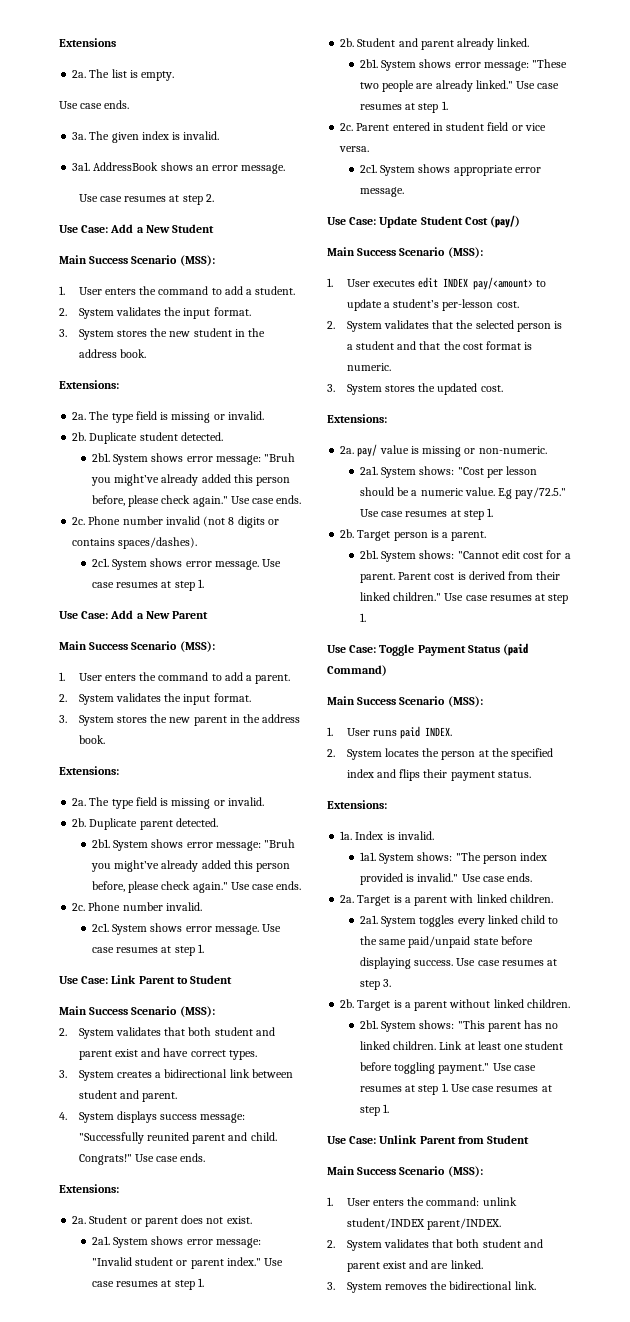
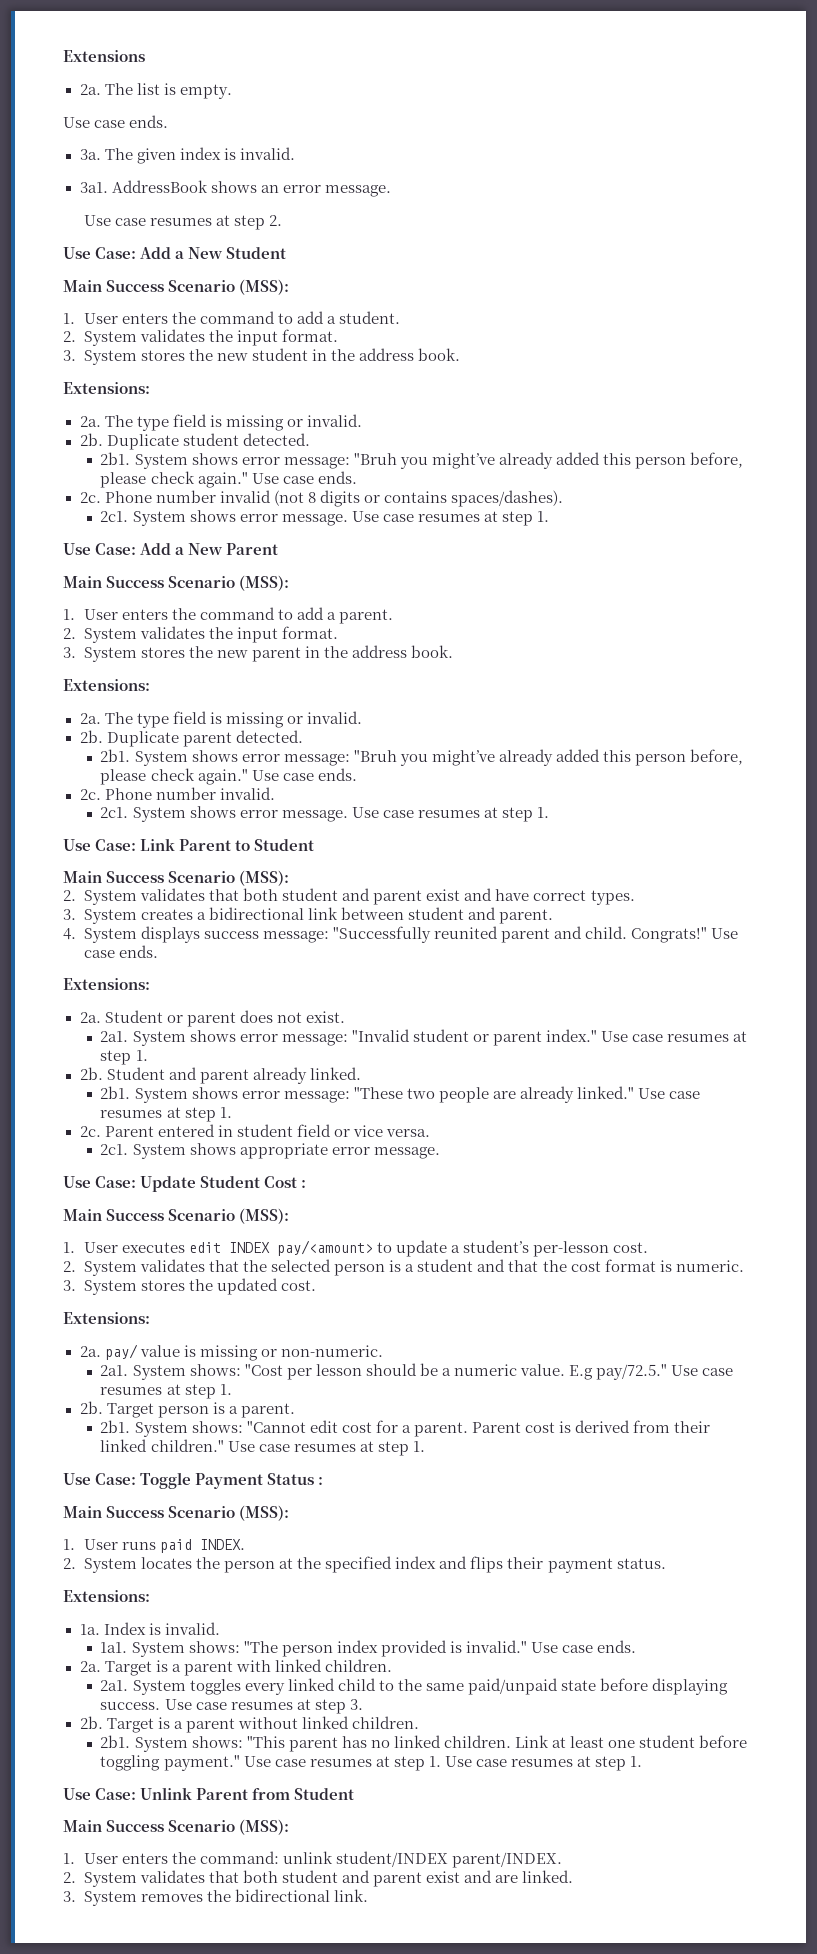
- Use Case: Update Student Cost (pay/)
+ Use Case: Update Student Cost :
- Use Case: Toggle Payment Status (paid Command)
+ Use Case: Toggle Payment Status :

